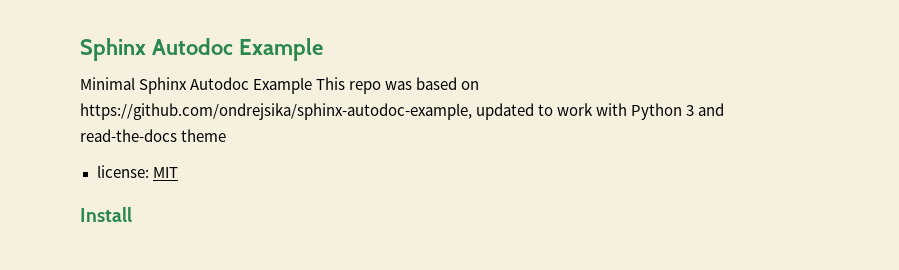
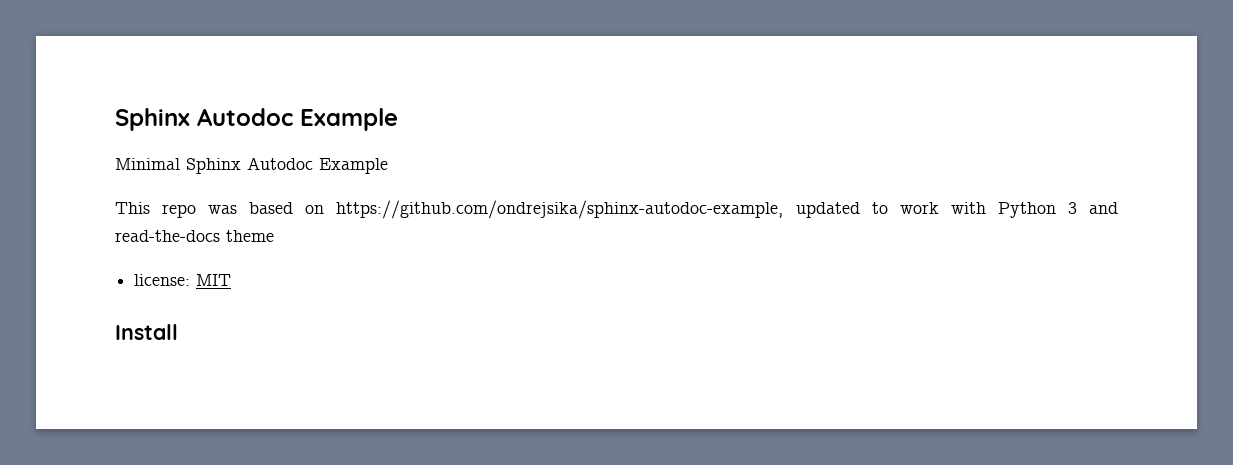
- Minimal Sphinx Autodoc Example This repo was based on https://github.com/ondrejsika/sphinx-autodoc-example, updated to work with Python 3 and read-the-docs theme
+ Minimal Sphinx Autodoc Example
+ This repo was based on https://github.com/ondrejsika/sphinx-autodoc-example, updated to work with Python 3 and read-the-docs theme

